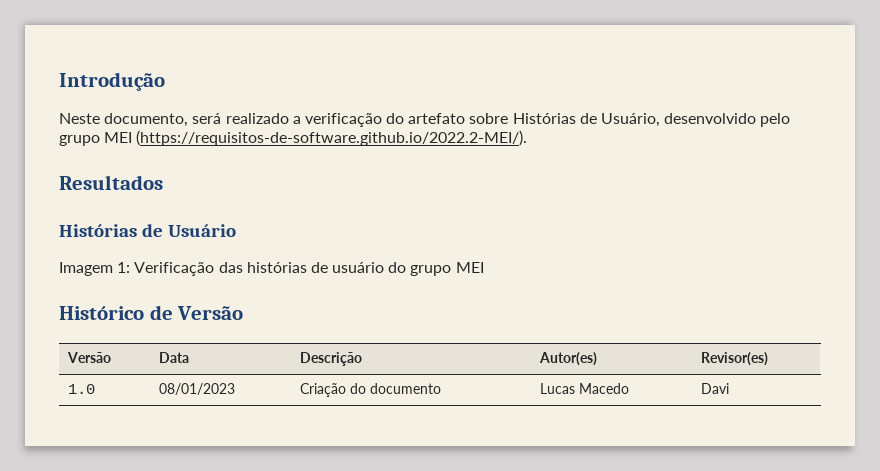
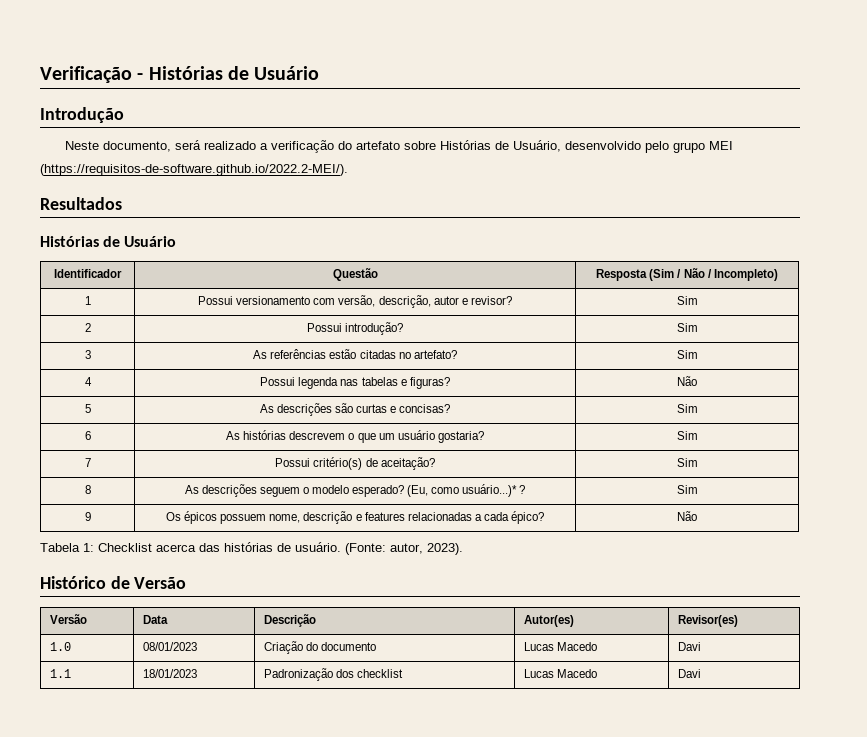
+ Verificação - Histórias de Usuário
- Imagem 1: Verificação das histórias de usuário do grupo MEI
+ Identificador | Questão | Resposta (Sim / Não / Incompleto)
+ 1 | Possui versionamento com versão, descrição, autor e revisor? | Sim
+ 2 | Possui introdução? | Sim
+ 3 | As referências estão citadas no artefato? | Sim
+ 4 | Possui legenda nas tabelas e figuras? | Não
+ 5 | As descrições são curtas e concisas? | Sim
+ 6 | As histórias descrevem o que um usuário gostaria? | Sim
+ 7 | Possui critério(s) de aceitação? | Sim
+ 8 | As descrições seguem o modelo esperado? (Eu, como usuário...)* ? | Sim
+ 9 | Os épicos possuem nome, descrição e features relacionadas a cada épico? | Não
+ Tabela 1: Checklist acerca das histórias de usuário. (Fonte: autor, 2023).
+ 1.1 | 18/01/2023 | Padronização dos checklist | Lucas Macedo | Davi

